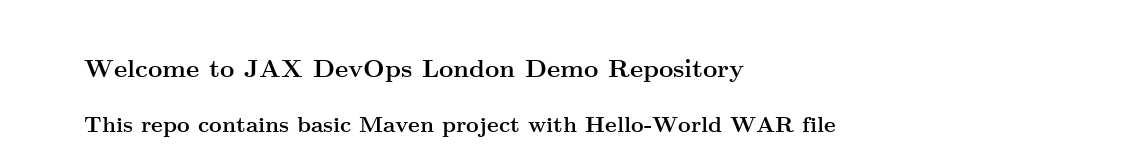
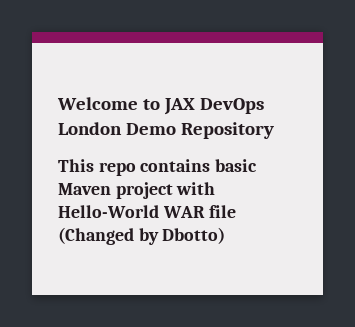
- This repo contains basic Maven project with Hello-World WAR file
+ This repo contains basic Maven project with Hello-World WAR file (Changed by Dbotto)

